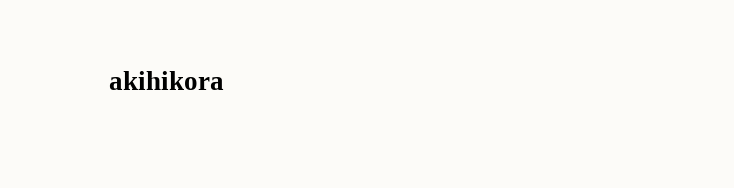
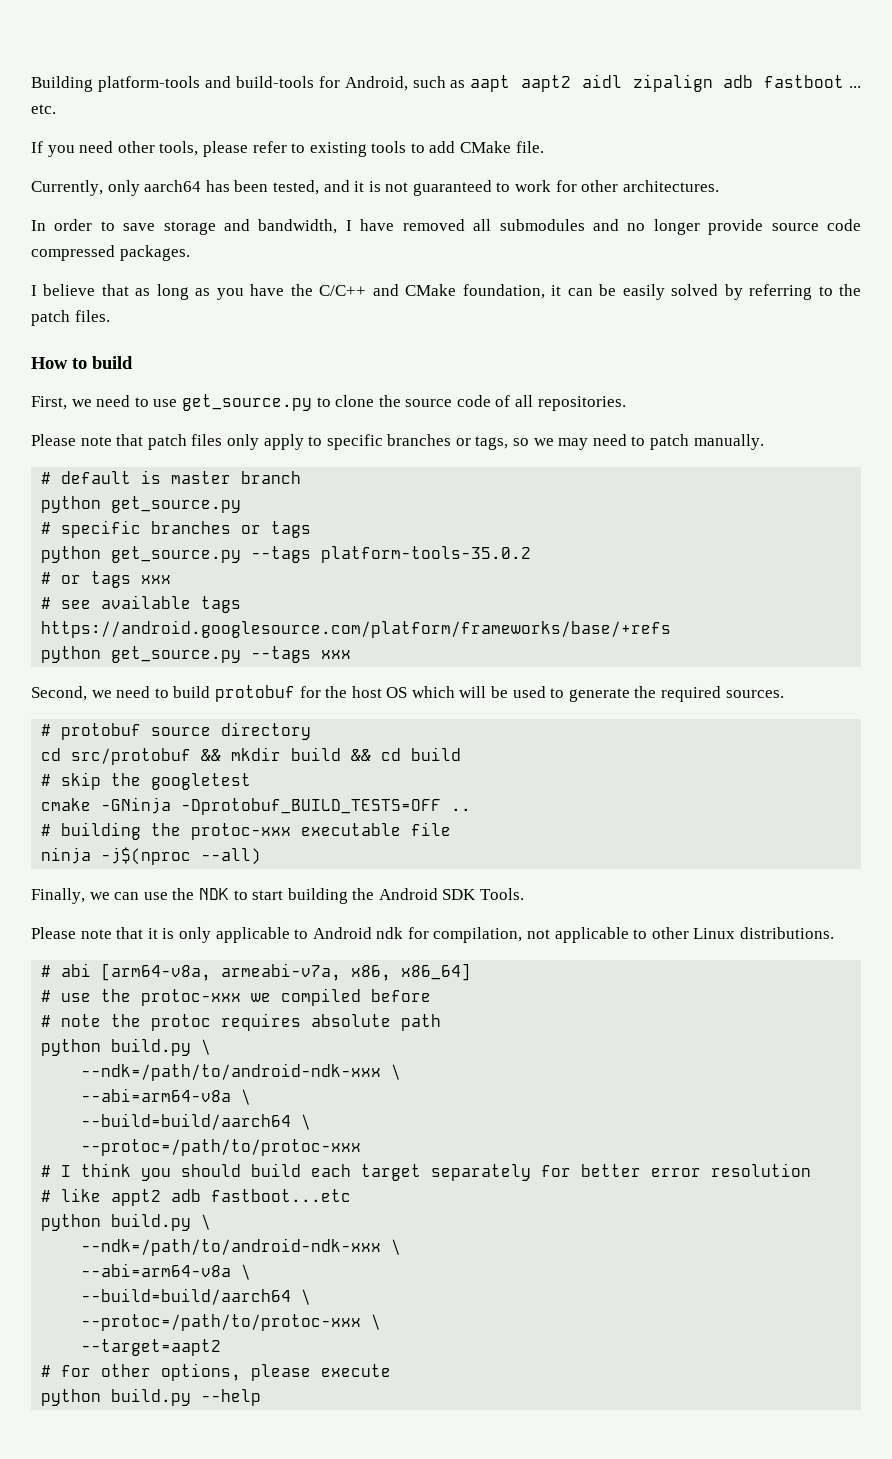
- akihikora
+ Building platform-tools and build-tools for Android, such as aapt aapt2 aidl zipalign adb fastboot ... etc.
+ If you need other tools, please refer to existing tools to add CMake file.
+ Currently, only aarch64 has been tested, and it is not guaranteed to work for other architectures.
+ In order to save storage and bandwidth, I have removed all submodules and no longer provide source code compressed packages.
+ I believe that as long as you have the C/C++ and CMake foundation, it can be easily solved by referring to the patch files.
+ How to build
+ First, we need to use get_source.py to clone the source code of all repositories.
+ Please note that patch files only apply to specific branches or tags, so we may need to patch manually.
+ # default is master branch
+ python get_source.py
+ # specific branches or tags
+ python get_source.py --tags platform-tools-35.0.2
+ # or tags xxx
+ # see available tags https://android.googlesource.com/platform/frameworks/base/+refs
+ python get_source.py --tags xxx
+ Second, we need to build protobuf for the host OS which will be used to generate the required sources.
+ # protobuf source directory
+ cd src/protobuf && mkdir build && cd build
+ # skip the googletest
+ cmake -GNinja -Dprotobuf_BUILD_TESTS=OFF ..
+ # building the protoc-xxx executable file
+ ninja -j$(nproc --all)
+ Finally, we can use the NDK to start building the Android SDK Tools.
+ Please note that it is only applicable to Android ndk for compilation, not applicable to other Linux distributions.
+ # abi [arm64-v8a, armeabi-v7a, x86, x86_64]
+ # use the protoc-xxx we compiled before
+ # note the protoc requires absolute path
+ python build.py \
+ --ndk=/path/to/android-ndk-xxx \
+ --abi=arm64-v8a \
+ --build=build/aarch64 \
+ --protoc=/path/to/protoc-xxx
+ # I think you should build each target separately for better error resolution
+ # like appt2 adb fastboot...etc
+ python build.py \
+ --ndk=/path/to/android-ndk-xxx \
+ --abi=arm64-v8a \
+ --build=build/aarch64 \
+ --protoc=/path/to/protoc-xxx \
+ --target=aapt2
+ # for other options, please execute
+ python build.py --help

